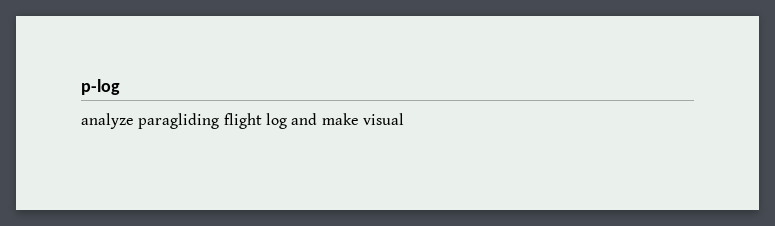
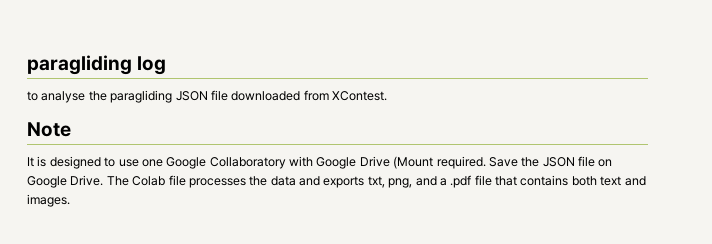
- p-log
- analyze paragliding flight log and make visual
+ paragliding log
+ to analyse the paragliding JSON file downloaded from XContest.
+ Note
+ It is designed to use one Google Collaboratory with Google Drive (Mount required. Save the JSON file on Google Drive. The Colab file processes the data and exports txt, png, and a .pdf file that contains both text and images.

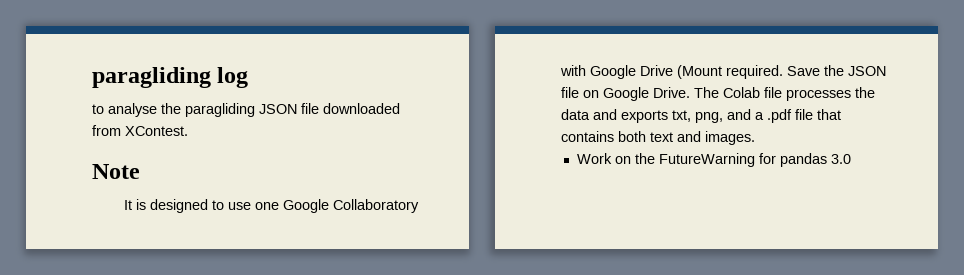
+ Work on the FutureWarning for pandas 3.0

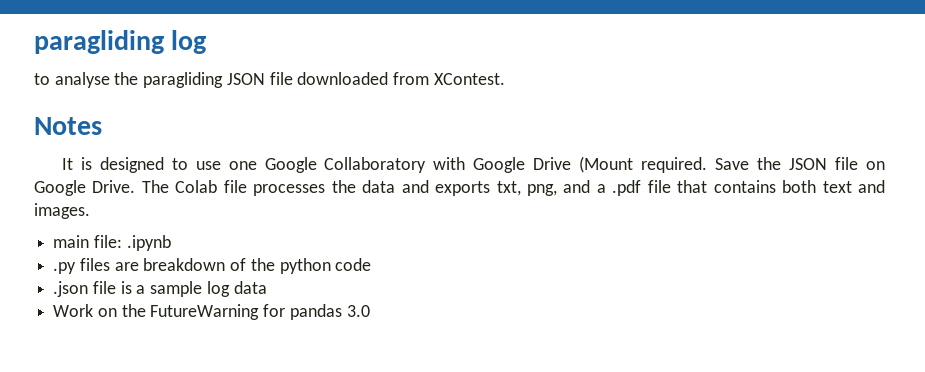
- Note
+ Notes
+ main file: .ipynb
+ .py files are breakdown of the python code
+ .json file is a sample log data

